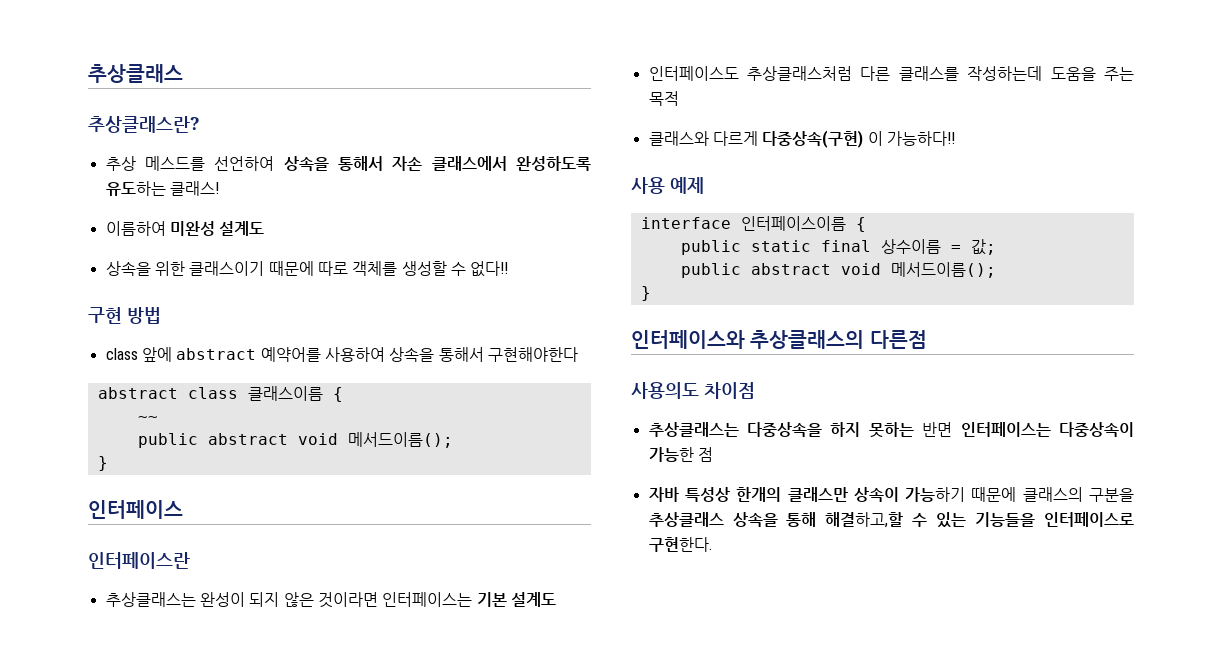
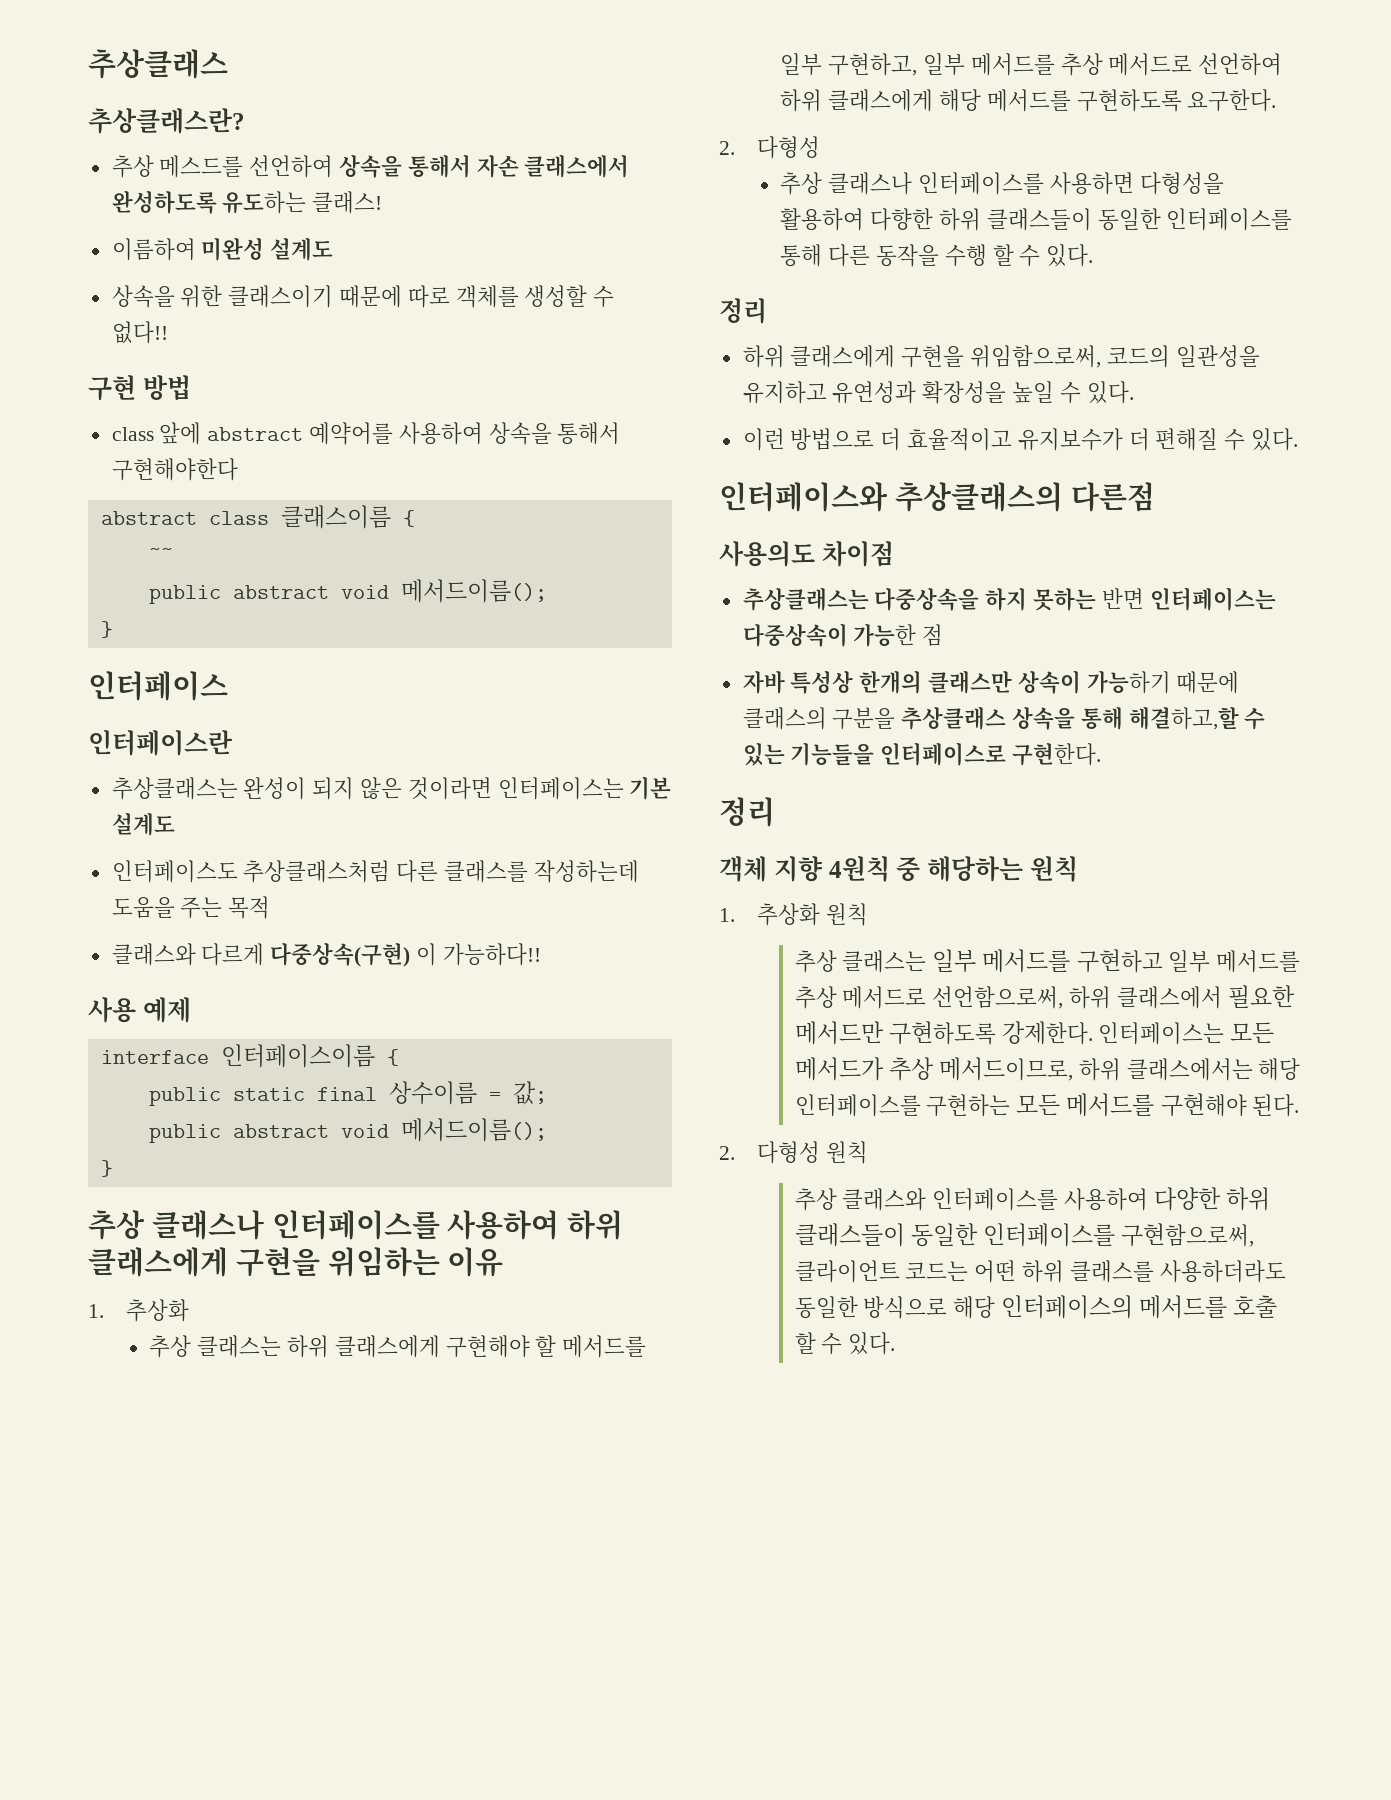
+ 추상 클래스나 인터페이스를 사용하여 하위 클래스에게 구현을 위임하는 이유
+ 1. 추상화
+ 추상 클래스는 하위 클래스에게 구현해야 할 메서드를 일부 구현하고, 일부 메서드를 추상 메서드로 선언하여 하위 클래스에게 해당 메서드를 구현하도록 요구한다.
+ 2. 다형성
+ 추상 클래스나 인터페이스를 사용하면 다형성을 활용하여 다향한 하위 클래스들이 동일한 인터페이스를 통해 다른 동작을 수행 할 수 있다.
+ 정리
+ 하위 클래스에게 구현을 위임함으로써, 코드의 일관성을 유지하고 유연성과 확장성을 높일 수 있다.
+ 이런 방법으로 더 효율적이고 유지보수가 더 편해질 수 있다.
  자바 특성상 한개의 클래스만 상속이 가능하기 때문에 클래스의 구분을 추상클래스 상속을 통해 해결하고,할 수 있는 기능들을 인터페이스로 구현한다.
+ 정리
+ 객체 지향 4원칙 중 해당하는 원칙
+ 1. 추상화 원칙
+ 추상 클래스는 일부 메서드를 구현하고 일부 메서드를 추상 메서드로 선언함으로써, 하위 클래스에서 필요한 메서드만 구현하도록 강제한다. 인터페이스는 모든 메서드가 추상 메서드이므로, 하위 클래스에서는 해당 인터페이스를 구현하는 모든 메서드를 구현해야 된다.
+ 2. 다형성 원칙
+ 추상 클래스와 인터페이스를 사용하여 다양한 하위 클래스들이 동일한 인터페이스를 구현함으로써, 클라이언트 코드는 어떤 하위 클래스를 사용하더라도 동일한 방식으로 해당 인터페이스의 메서드를 호출 할 수 있다.

